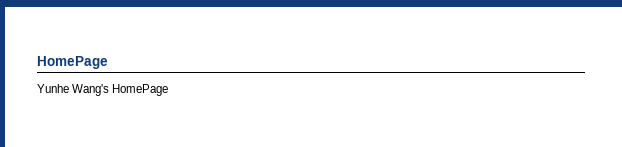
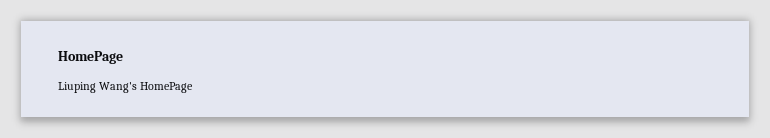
- Yunhe Wang's HomePage
+ Liuping Wang's HomePage

